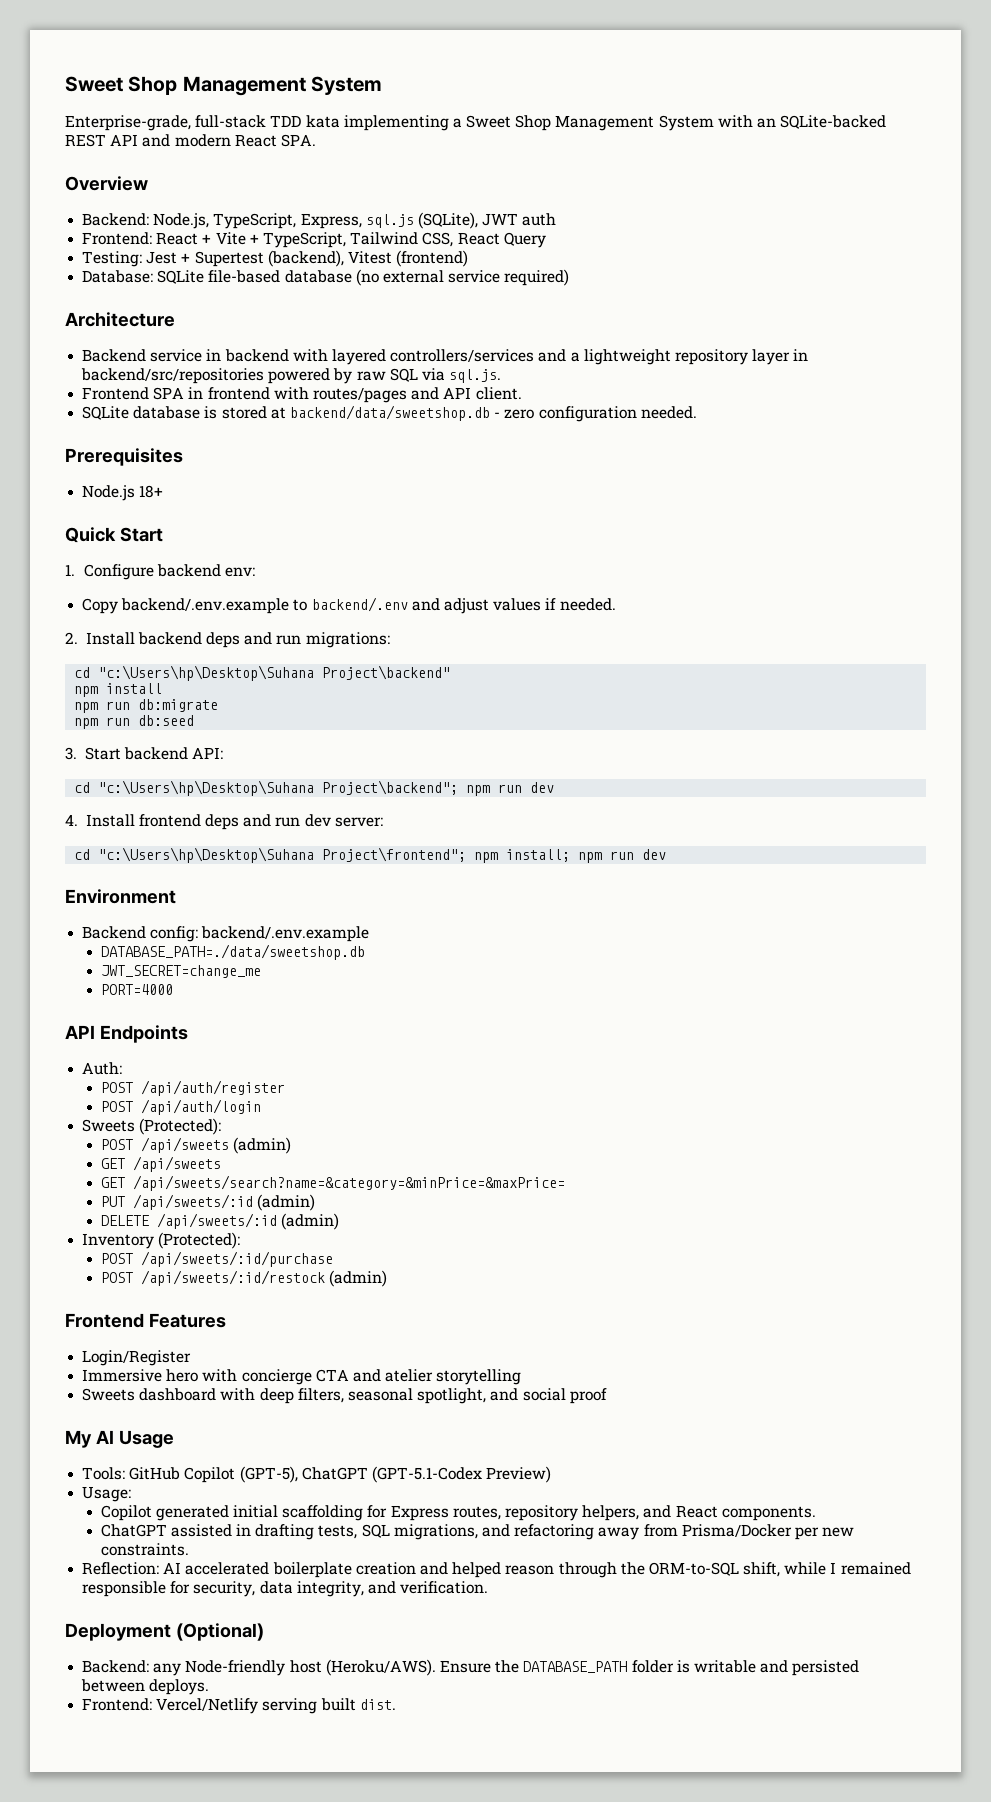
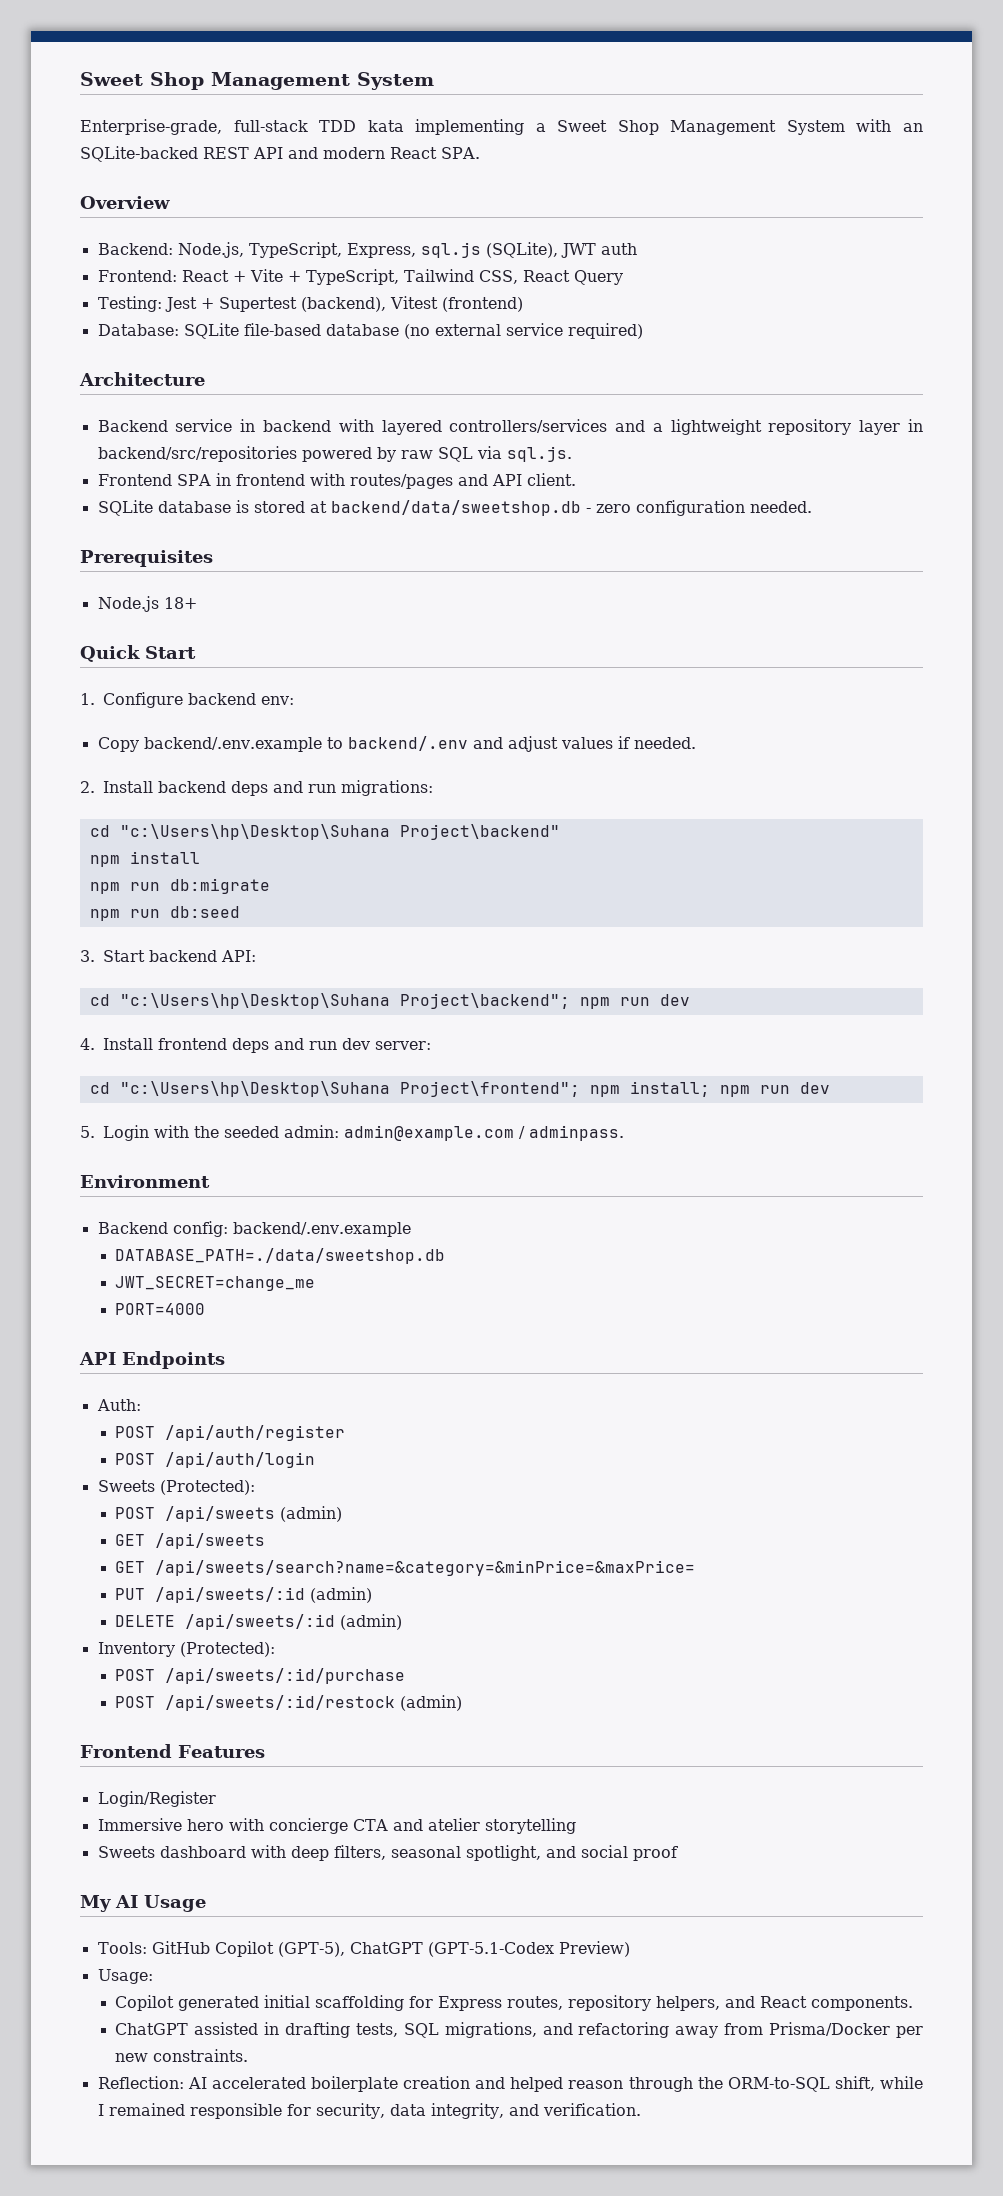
+ 5. Login with the seeded admin: admin@example.com / adminpass.
- Deployment (Optional)
- Backend: any Node-friendly host (Heroku/AWS). Ensure the DATABASE_PATH folder is writable and persisted between deploys.
- Frontend: Vercel/Netlify serving built dist.

